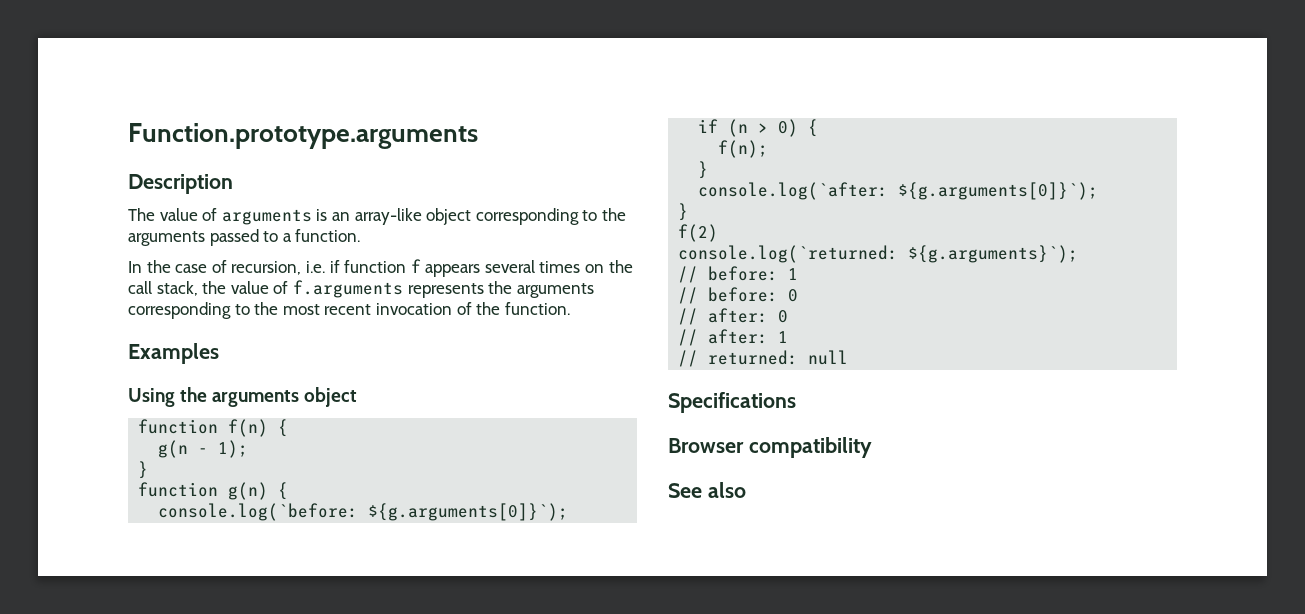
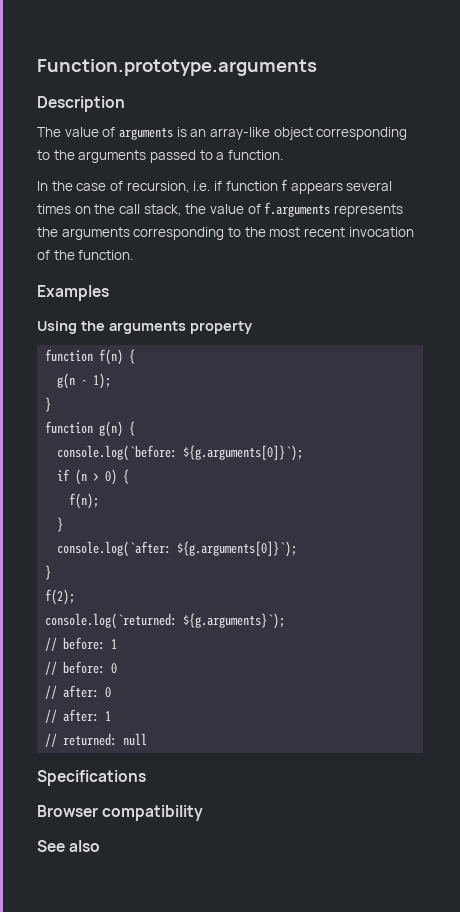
- Using the arguments object
+ Using the arguments property
- f(2)
+ f(2);

